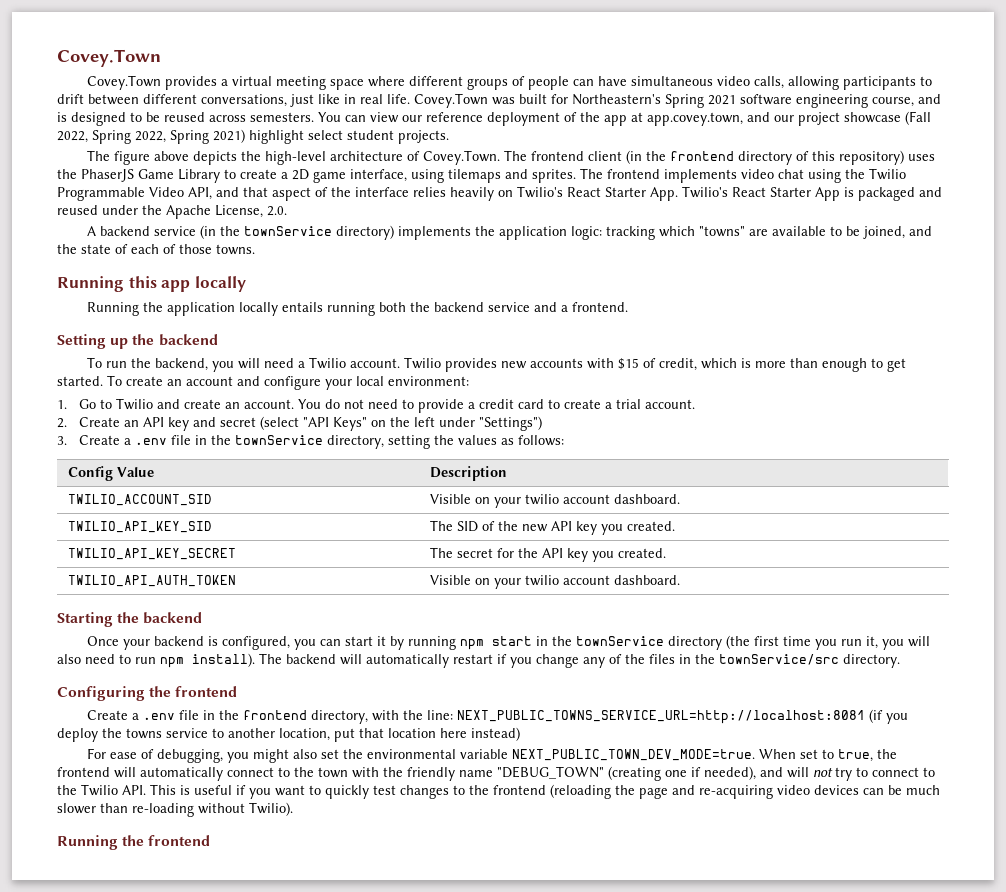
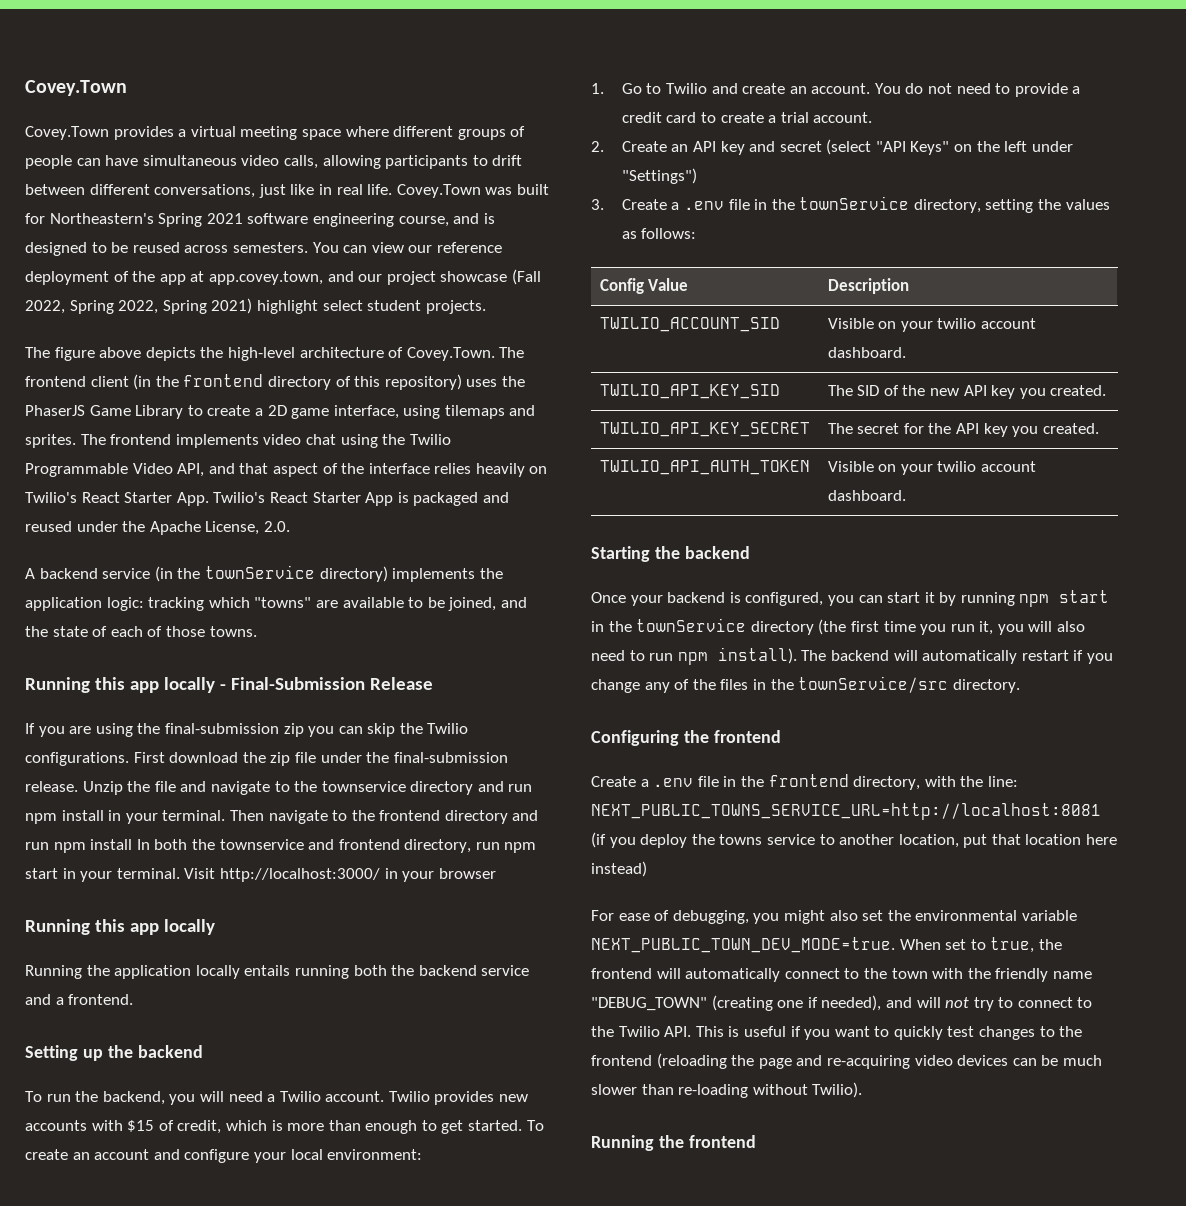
+ Running this app locally - Final-Submission Release
+ If you are using the final-submission zip you can skip the Twilio configurations. First download the zip file under the final-submission release. Unzip the file and navigate to the townservice directory and run npm install in your terminal. Then navigate to the frontend directory and run npm install In both the townservice and frontend directory, run npm start in your terminal. Visit http://localhost:3000/ in your browser

